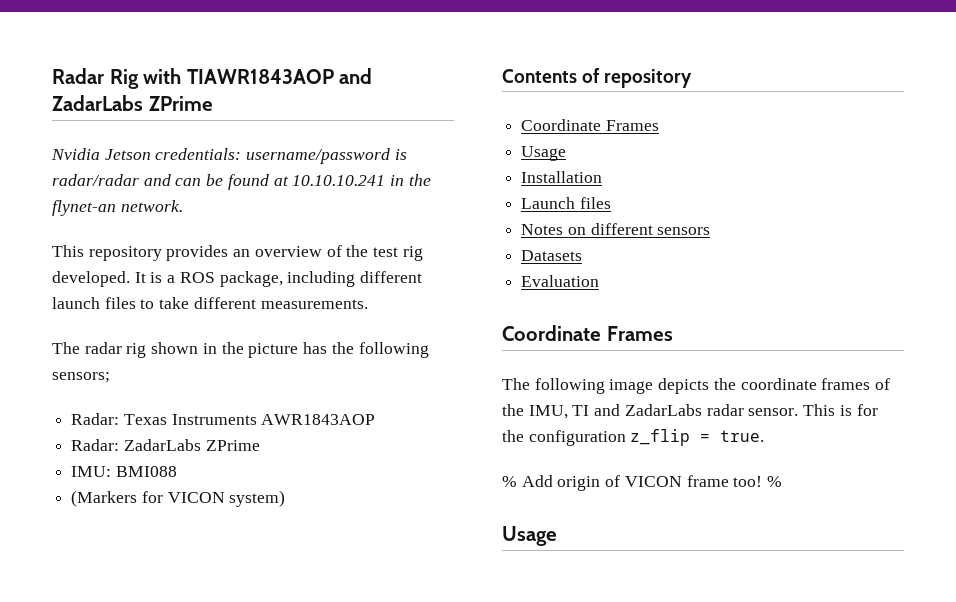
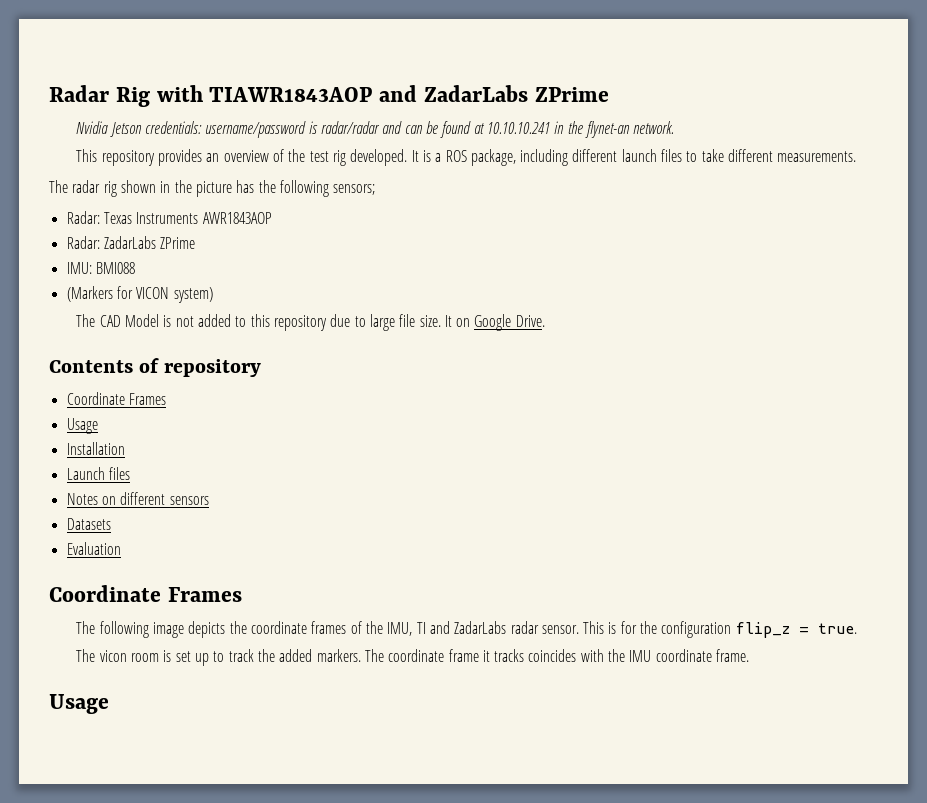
+ The CAD Model is not added to this repository due to large file size. It on Google Drive.
- This is for the configuration z_flip = true.
+ This is for the configuration flip_z = true.
- % Add origin of VICON frame too! %
+ The vicon room is set up to track the added markers. The coordinate frame it tracks coincides with the IMU coordinate frame.

